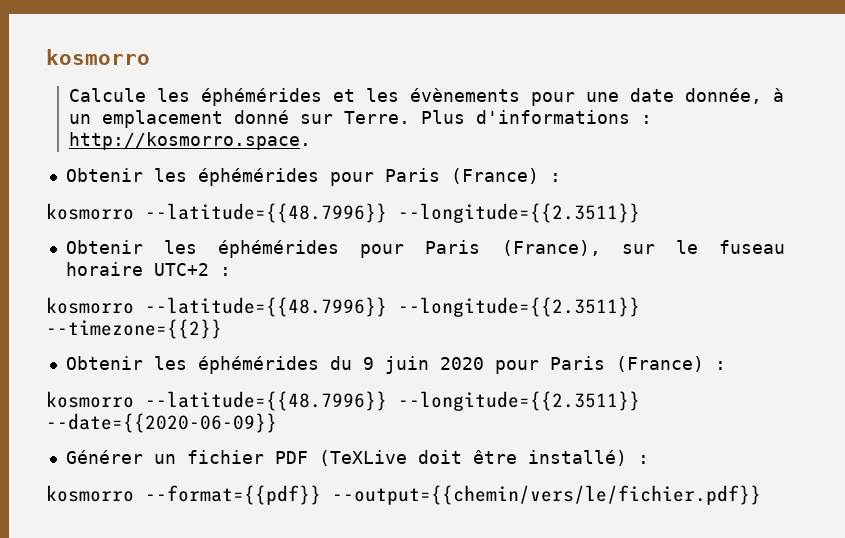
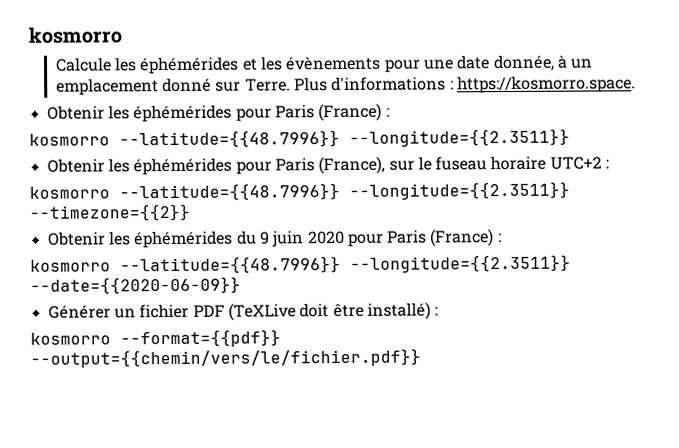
- Plus d'informations : http://kosmorro.space.
+ Plus d'informations : https://kosmorro.space.

